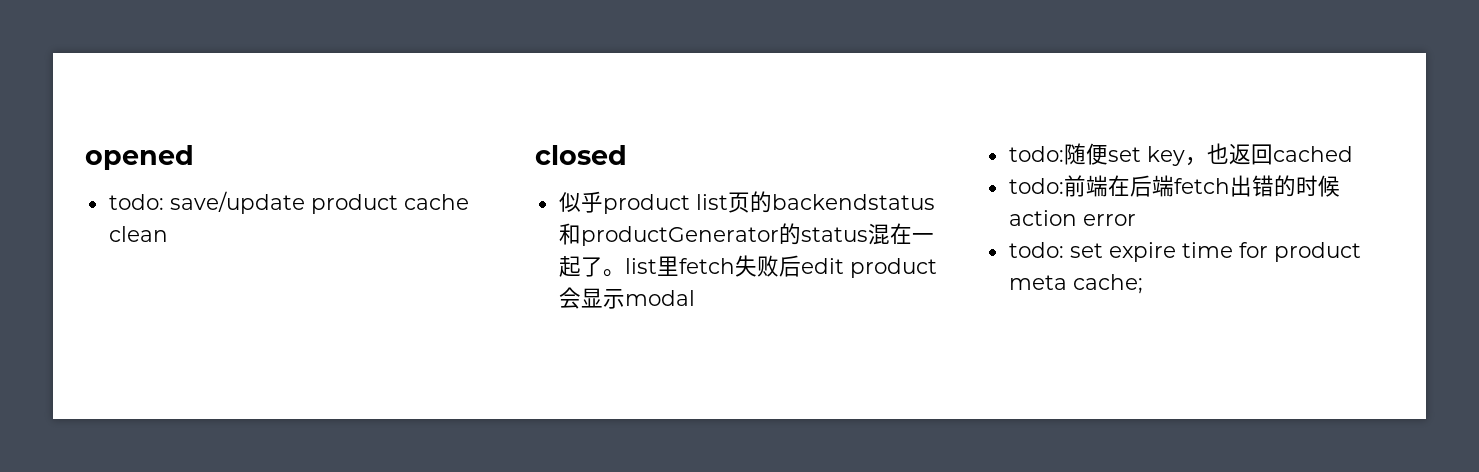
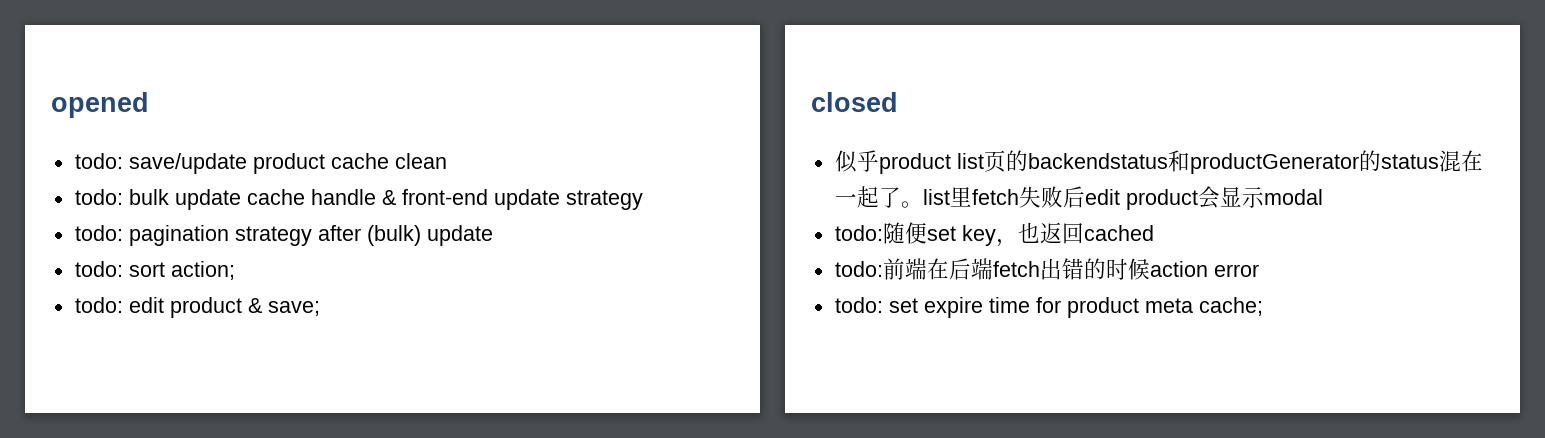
+ todo: bulk update cache handle & front-end update strategy
+ todo: pagination strategy after (bulk) update
+ todo: sort action;
+ todo: edit product & save;

